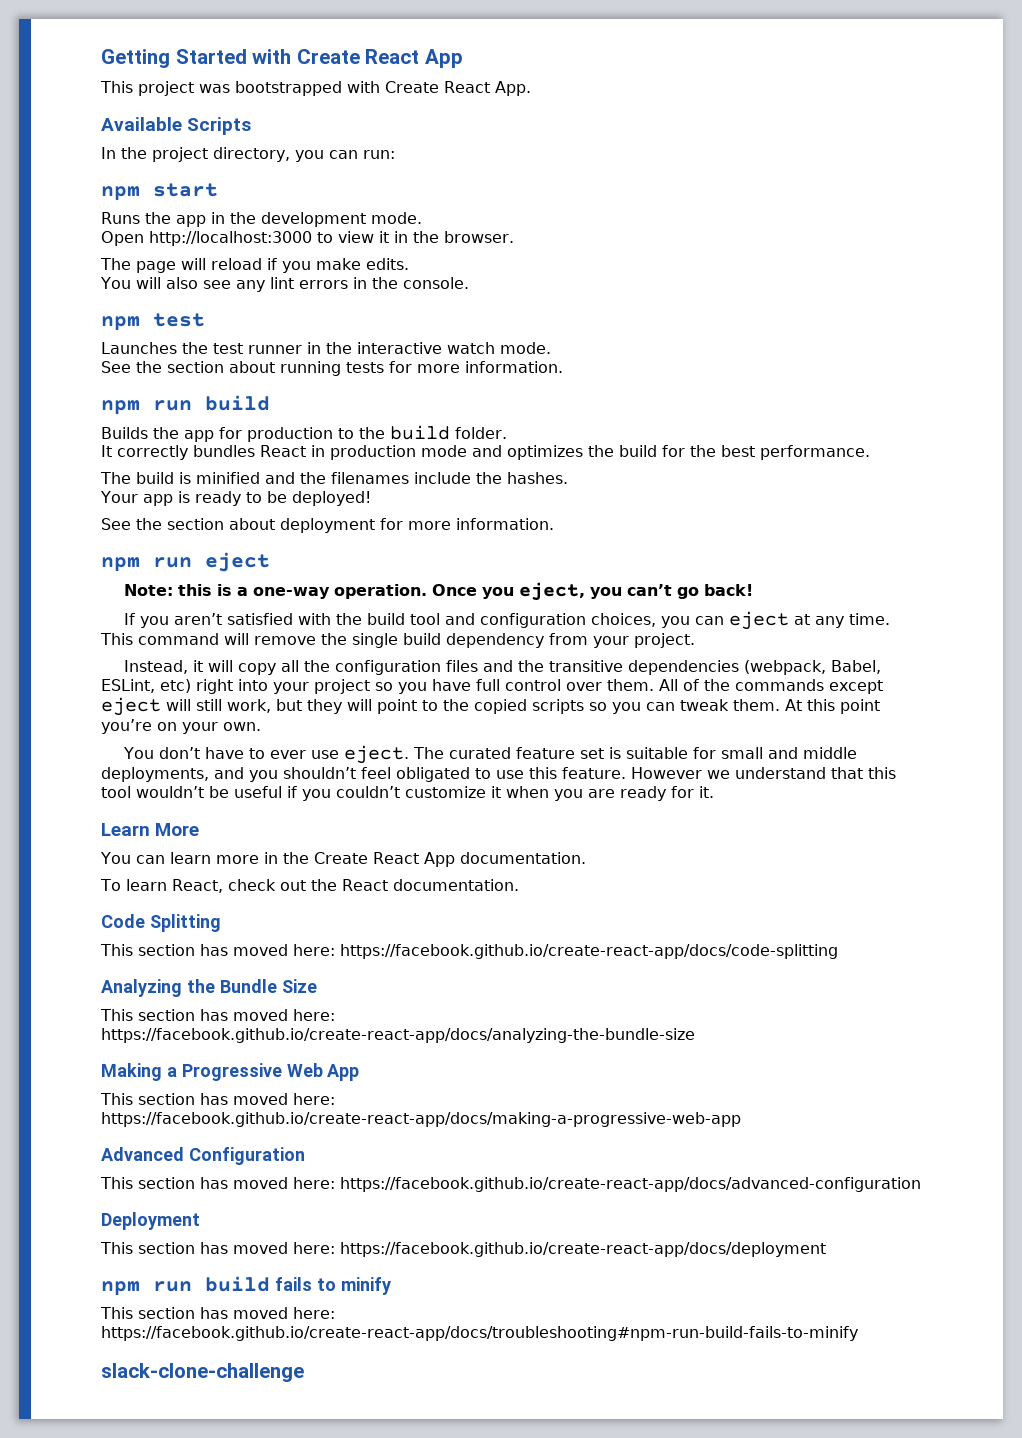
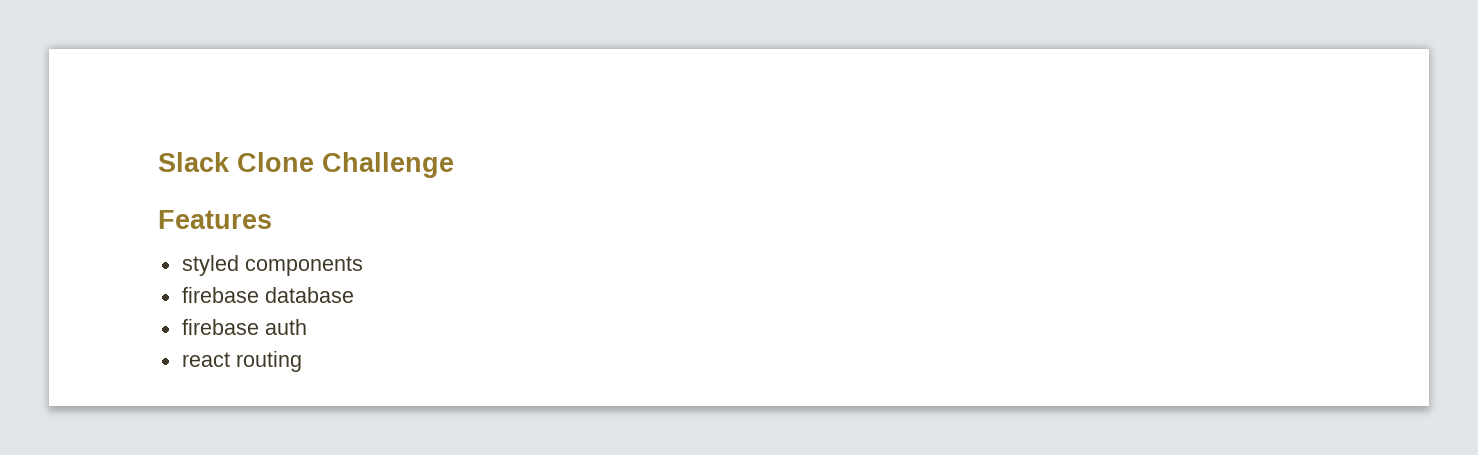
- Getting Started with Create React App
- This project was bootstrapped with Create React App.
- Available Scripts
- In the project directory, you can run:
- npm start
- Runs the app in the development mode.
- Open http://localhost:3000 to view it in the browser.
- The page will reload if you make edits.
- You will also see any lint errors in the console.
- npm test
- Launches the test runner in the interactive watch mode.
- See the section about running tests for more information.
- npm run build
- Builds the app for production to the build folder.
- It correctly bundles React in production mode and optimizes the build for the best performance.
- The build is minified and the filenames include the hashes.
- Your app is ready to be deployed!
- See the section about deployment for more information.
- npm run eject
- Note: this is a one-way operation. Once you eject, you can’t go back!
- If you aren’t satisfied with the build tool and configuration choices, you can eject at any time. This command will remove the single build dependency from your project.
- Instead, it will copy all the configuration files and the transitive dependencies (webpack, Babel, ESLint, etc) right into your project so you have full control over them. All of the commands except eject will still work, but they will point to the copied scripts so you can tweak them. At this point you’re on your own.
- You don’t have to ever use eject. The curated feature set is suitable for small and middle deployments, and you shouldn’t feel obligated to use this feature. However we understand that this tool wouldn’t be useful if you couldn’t customize it when you are ready for it.
- Learn More
- You can learn more in the Create React App documentation.
- To learn React, check out the React documentation.
- Code Splitting
- This section has moved here: https://facebook.github.io/create-react-app/docs/code-splitting
- Analyzing the Bundle Size
- This section has moved here: https://facebook.github.io/create-react-app/docs/analyzing-the-bundle-size
- Making a Progressive Web App
- This section has moved here: https://facebook.github.io/create-react-app/docs/making-a-progressive-web-app
- Advanced Configuration
- This section has moved here: https://facebook.github.io/create-react-app/docs/advanced-configuration
- Deployment
- This section has moved here: https://facebook.github.io/create-react-app/docs/deployment
- npm run build fails to minify
- This section has moved here: https://facebook.github.io/create-react-app/docs/troubleshooting#npm-run-build-fails-to-minify
- slack-clone-challenge
+ Slack Clone Challenge
+ Features
+ styled components
+ firebase database
+ firebase auth
+ react routing

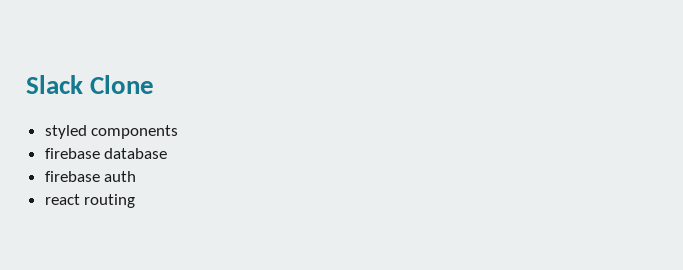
- Slack Clone Challenge
- Features
+ Slack Clone

